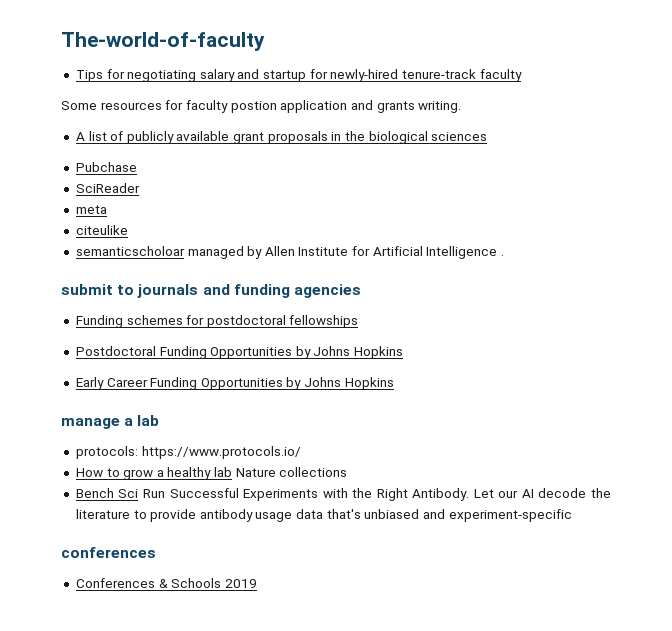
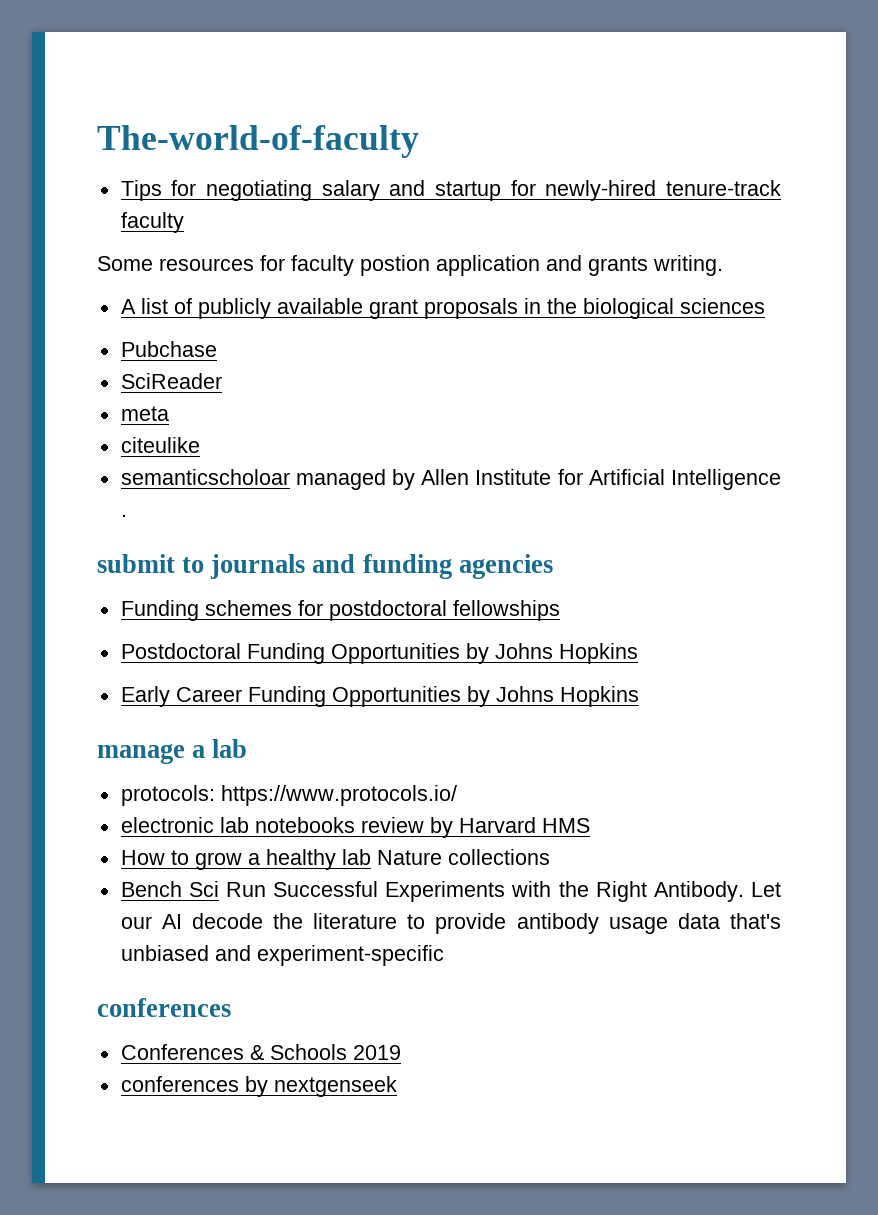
+ electronic lab notebooks review by Harvard HMS
+ conferences by nextgenseek

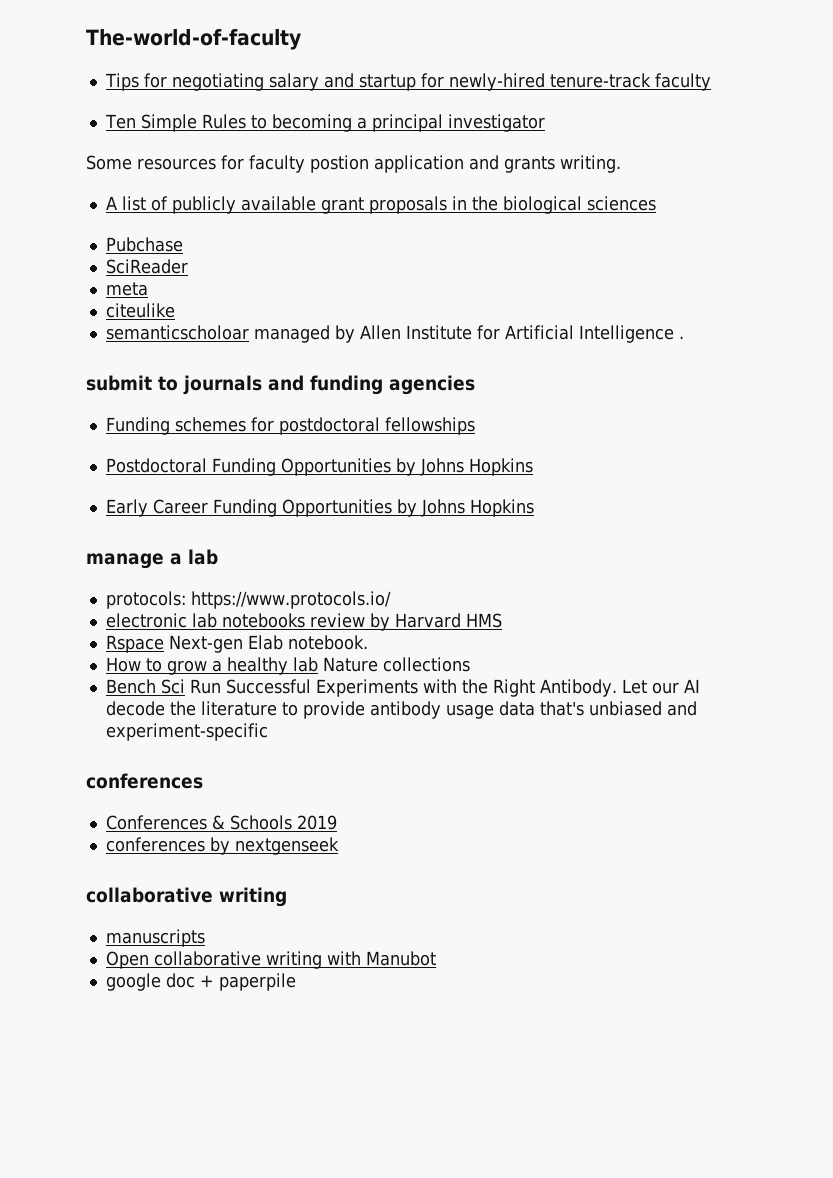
+ Ten Simple Rules to becoming a principal investigator
+ Rspace Next-gen Elab notebook.
  conferences by nextgenseek
+ collaborative writing
+ manuscripts
+ Open collaborative writing with Manubot
+ google doc + paperpile

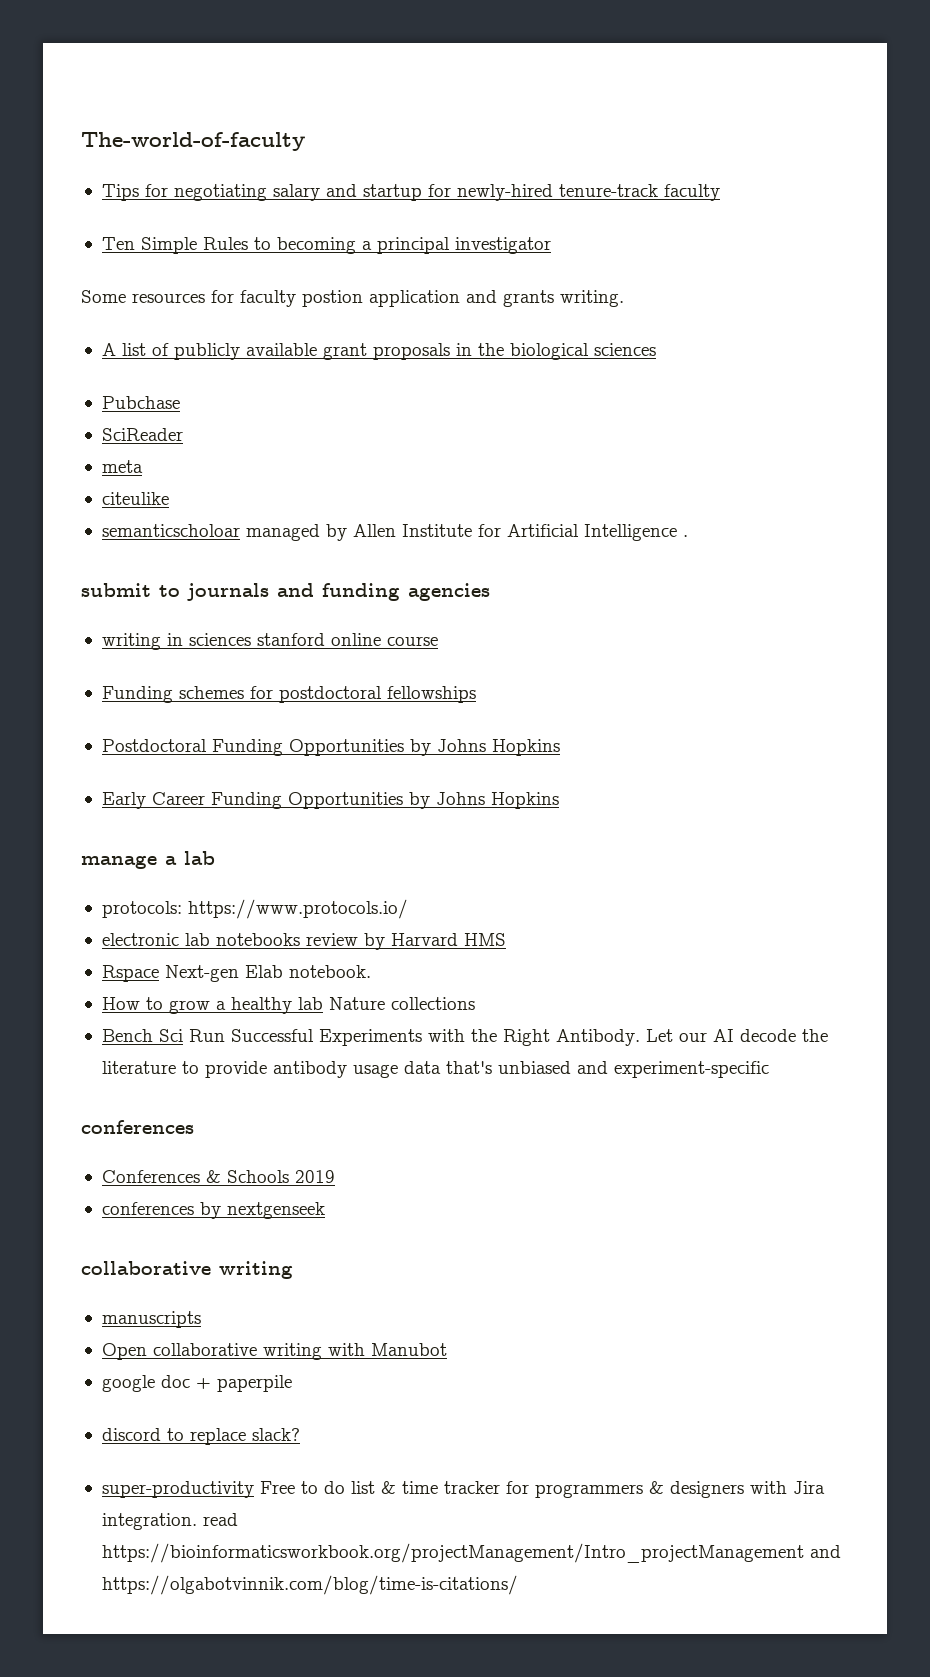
+ writing in sciences stanford online course
+ discord to replace slack?
+ super-productivity Free to do list & time tracker for programmers & designers with Jira integration. read https://bioinformaticsworkbook.org/projectManagement/Intro_projectManagement and https://olgabotvinnik.com/blog/time-is-citations/

